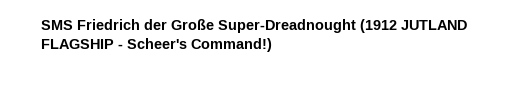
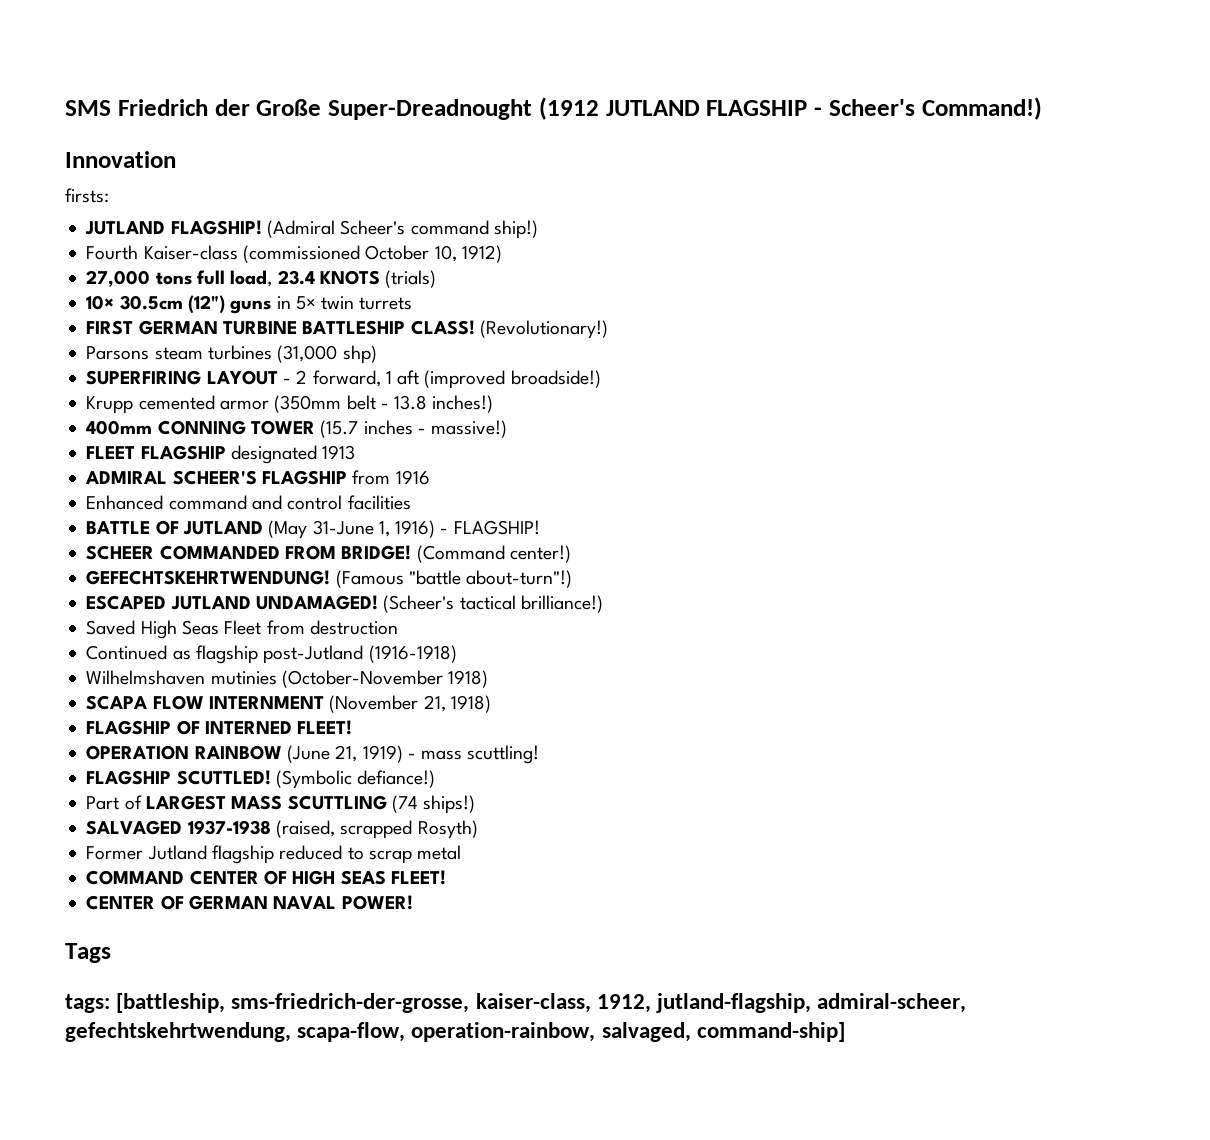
+ Innovation
+ firsts:
+ JUTLAND FLAGSHIP! (Admiral Scheer's command ship!)
+ Fourth Kaiser-class (commissioned October 10, 1912)
+ 27,000 tons full load, 23.4 KNOTS (trials)
+ 10× 30.5cm (12") guns in 5× twin turrets
+ FIRST GERMAN TURBINE BATTLESHIP CLASS! (Revolutionary!)
+ Parsons steam turbines (31,000 shp)
+ SUPERFIRING LAYOUT - 2 forward, 1 aft (improved broadside!)
+ Krupp cemented armor (350mm belt - 13.8 inches!)
+ 400mm CONNING TOWER (15.7 inches - massive!)
+ FLEET FLAGSHIP designated 1913
+ ADMIRAL SCHEER'S FLAGSHIP from 1916
+ Enhanced command and control facilities
+ BATTLE OF JUTLAND (May 31-June 1, 1916) - FLAGSHIP!
+ SCHEER COMMANDED FROM BRIDGE! (Command center!)
+ GEFECHTSKEHRTWENDUNG! (Famous "battle about-turn"!)
+ ESCAPED JUTLAND UNDAMAGED! (Scheer's tactical brilliance!)
+ Saved High Seas Fleet from destruction
+ Continued as flagship post-Jutland (1916-1918)
+ Wilhelmshaven mutinies (October-November 1918)
+ SCAPA FLOW INTERNMENT (November 21, 1918)
+ FLAGSHIP OF INTERNED FLEET!
+ OPERATION RAINBOW (June 21, 1919) - mass scuttling!
+ FLAGSHIP SCUTTLED! (Symbolic defiance!)
+ Part of LARGEST MASS SCUTTLING (74 ships!)
+ SALVAGED 1937-1938 (raised, scrapped Rosyth)
+ Former Jutland flagship reduced to scrap metal
+ COMMAND CENTER OF HIGH SEAS FLEET!
+ CENTER OF GERMAN NAVAL POWER!
+ Tags
+ tags: [battleship, sms-friedrich-der-grosse, kaiser-class, 1912, jutland-flagship, admiral-scheer, gefechtskehrtwendung, scapa-flow, operation-rainbow, salvaged, command-ship]

